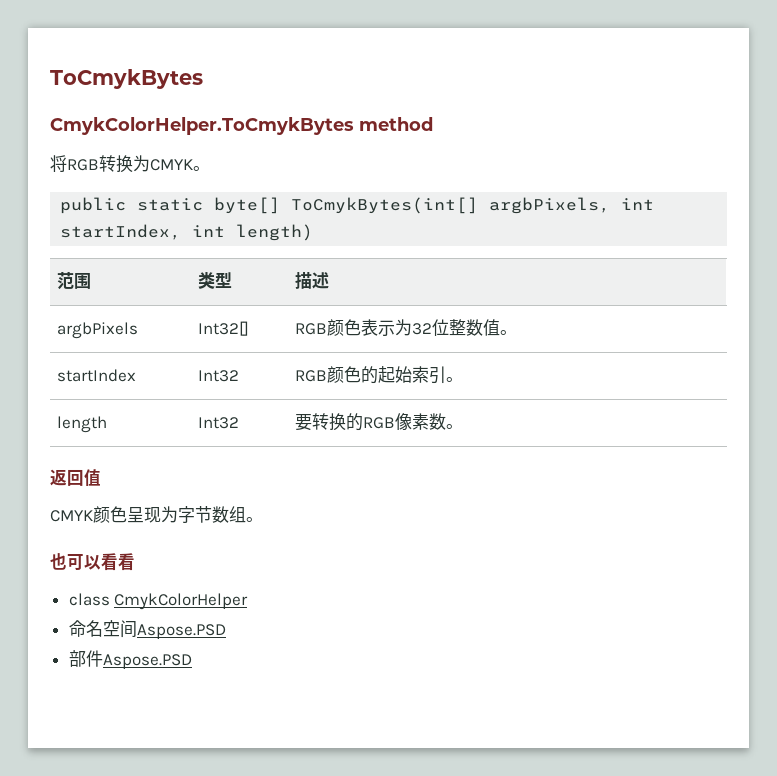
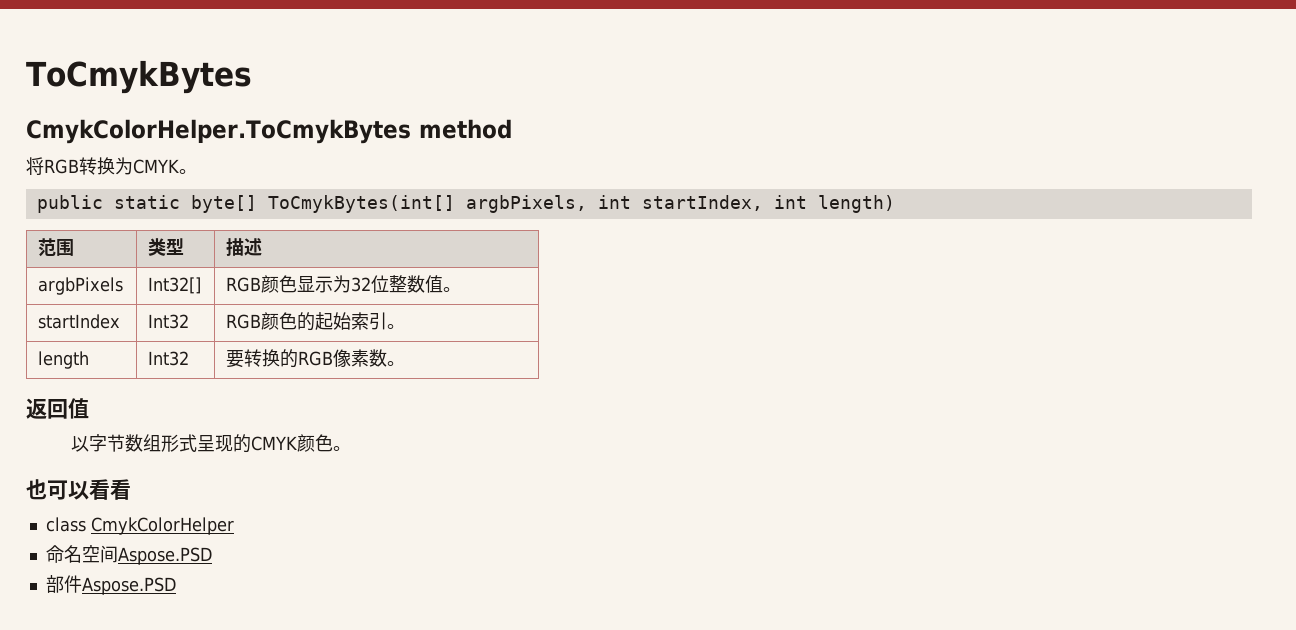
- argbPixels | Int32[] | RGB颜色表示为32位整数值。
+ argbPixels | Int32[] | RGB颜色显示为32位整数值。
- CMYK颜色呈现为字节数组。
+ 以字节数组形式呈现的CMYK颜色。

